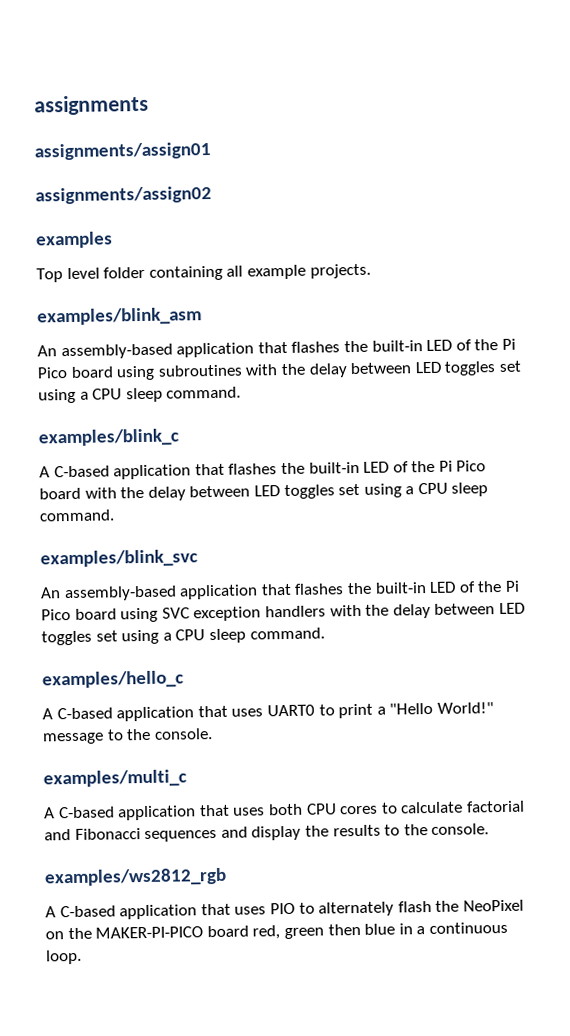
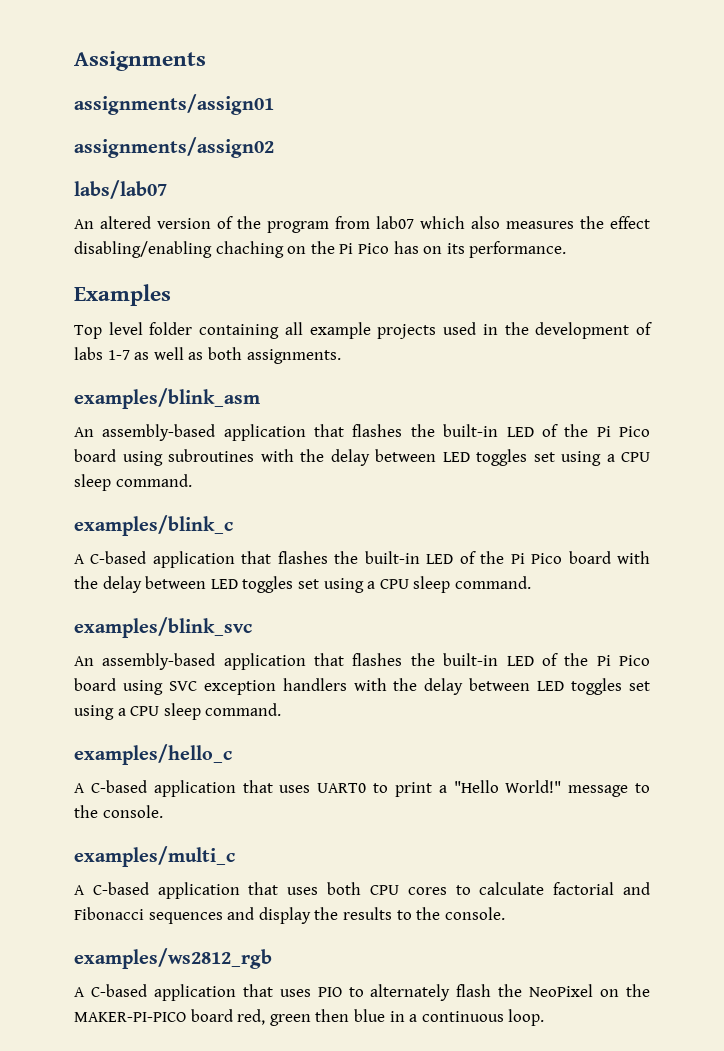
- assignments
+ Assignments
- examples
+ labs/lab07
+ An altered version of the program from lab07 which also measures the effect disabling/enabling chaching on the Pi Pico has on its performance.
+ Examples
- Top level folder containing all example projects.
+ Top level folder containing all example projects used in the development of labs 1-7 as well as both assignments.

